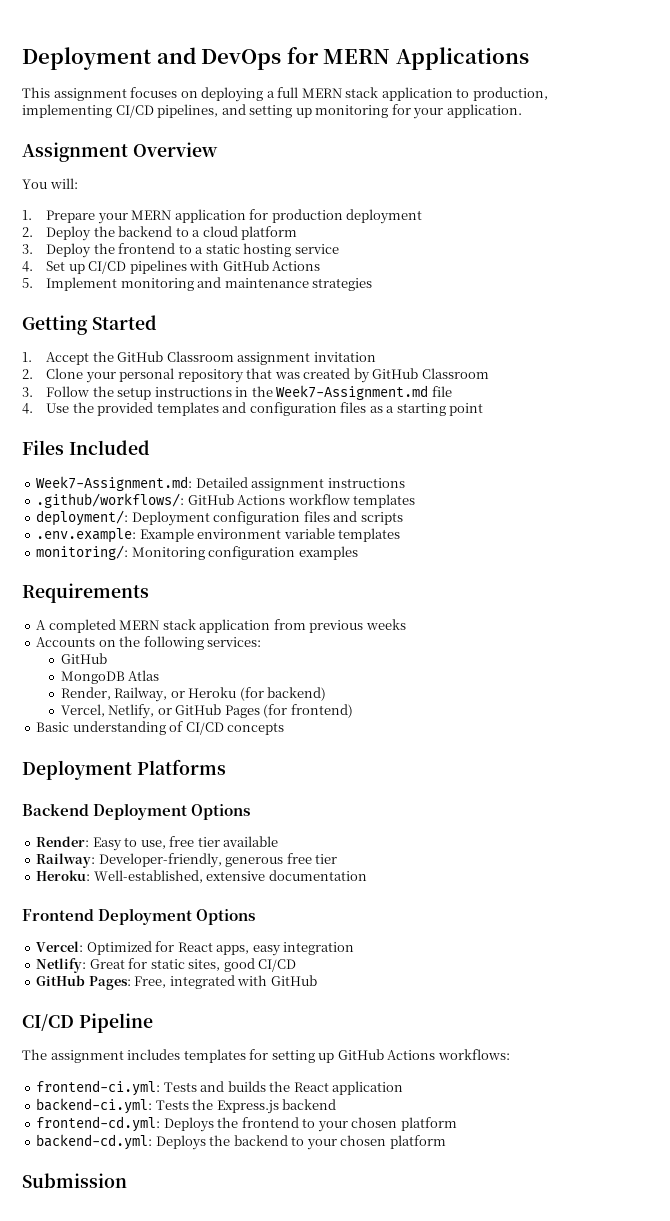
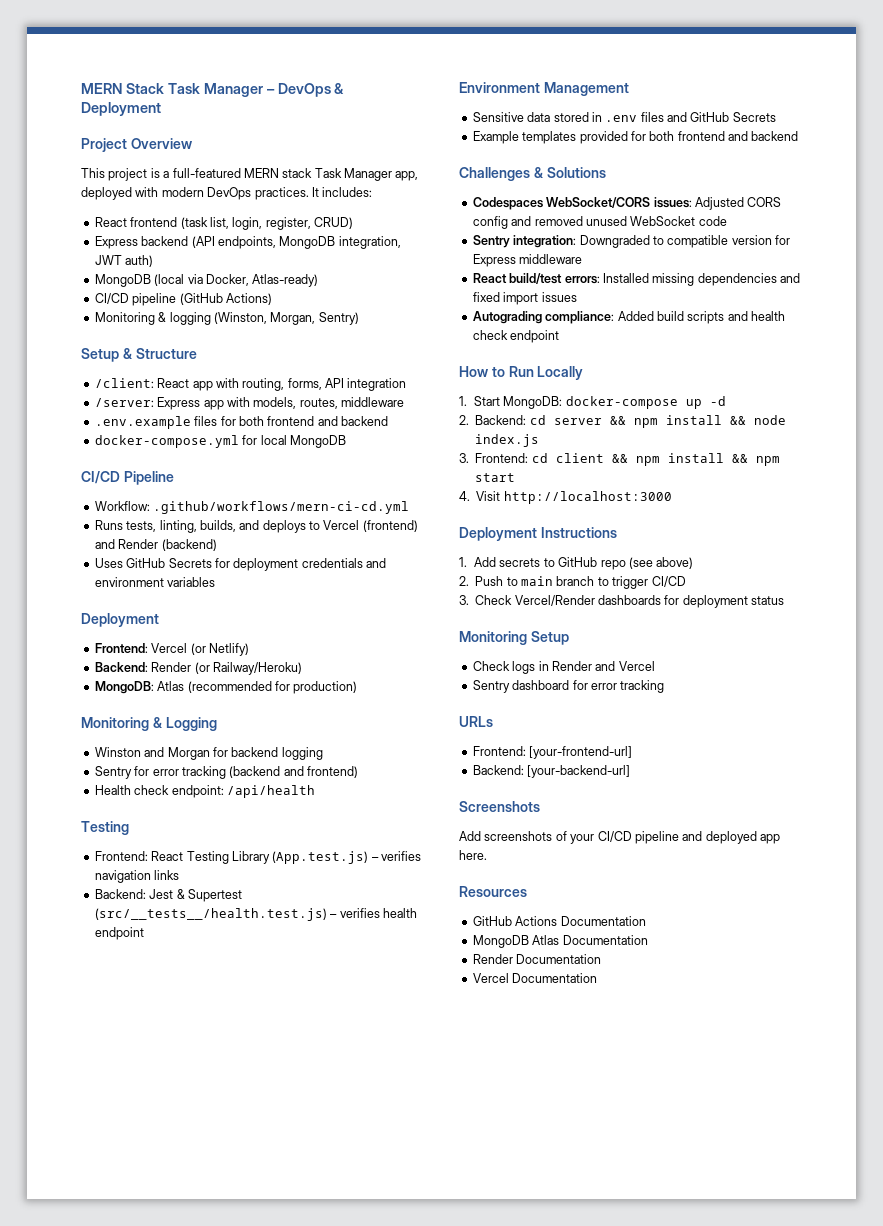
- Deployment and DevOps for MERN Applications
- This assignment focuses on deploying a full MERN stack application to production, implementing CI/CD pipelines, and setting up monitoring for your application.
- Assignment Overview
- You will:
- 1. Prepare your MERN application for production deployment
- 2. Deploy the backend to a cloud platform
- 3. Deploy the frontend to a static hosting service
- 4. Set up CI/CD pipelines with GitHub Actions
- 5. Implement monitoring and maintenance strategies
- Getting Started
- 1. Accept the GitHub Classroom assignment invitation
- 2. Clone your personal repository that was created by GitHub Classroom
- 3. Follow the setup instructions in the Week7-Assignment.md file
- 4. Use the provided templates and configuration files as a starting point
- Files Included
- Week7-Assignment.md: Detailed assignment instructions
- .github/workflows/: GitHub Actions workflow templates
- deployment/: Deployment configuration files and scripts
- .env.example: Example environment variable templates
- monitoring/: Monitoring configuration examples
- Requirements
- A completed MERN stack application from previous weeks
- Accounts on the following services:
- GitHub
- MongoDB Atlas
- Render, Railway, or Heroku (for backend)
- Vercel, Netlify, or GitHub Pages (for frontend)
- Basic understanding of CI/CD concepts
- Deployment Platforms
- Backend Deployment Options
- Render: Easy to use, free tier available
- Railway: Developer-friendly, generous free tier
- Heroku: Well-established, extensive documentation
- Frontend Deployment Options
- Vercel: Optimized for React apps, easy integration
- Netlify: Great for static sites, good CI/CD
- GitHub Pages: Free, integrated with GitHub
+ MERN Stack Task Manager – DevOps & Deployment
+ Project Overview
+ This project is a full-featured MERN stack Task Manager app, deployed with modern DevOps practices. It includes:
+ React frontend (task list, login, register, CRUD)
+ Express backend (API endpoints, MongoDB integration, JWT auth)
+ MongoDB (local via Docker, Atlas-ready)
+ CI/CD pipeline (GitHub Actions)
+ Monitoring & logging (Winston, Morgan, Sentry)
+ Setup & Structure
+ /client: React app with routing, forms, API integration
+ /server: Express app with models, routes, middleware
+ .env.example files for both frontend and backend
+ docker-compose.yml for local MongoDB
  CI/CD Pipeline
- The assignment includes templates for setting up GitHub Actions workflows:
- frontend-ci.yml: Tests and builds the React application
- backend-ci.yml: Tests the Express.js backend
- frontend-cd.yml: Deploys the frontend to your chosen platform
- backend-cd.yml: Deploys the backend to your chosen platform
- Submission
+ Workflow: .github/workflows/mern-ci-cd.yml
+ Runs tests, linting, builds, and deploys to Vercel (frontend) and Render (backend)
+ Uses GitHub Secrets for deployment credentials and environment variables
+ Deployment
+ Frontend: Vercel (or Netlify)
+ Backend: Render (or Railway/Heroku)
+ MongoDB: Atlas (recommended for production)
+ Monitoring & Logging
+ Winston and Morgan for backend logging
+ Sentry for error tracking (backend and frontend)
+ Health check endpoint: /api/health
+ Testing
+ Frontend: React Testing Library (App.test.js) – verifies navigation links
+ Backend: Jest & Supertest (src/__tests__/health.test.js) – verifies health endpoint
+ Environment Management
+ Sensitive data stored in .env files and GitHub Secrets
+ Example templates provided for both frontend and backend
+ Challenges & Solutions
+ Codespaces WebSocket/CORS issues: Adjusted CORS config and removed unused WebSocket code
+ Sentry integration: Downgraded to compatible version for Express middleware
+ React build/test errors: Installed missing dependencies and fixed import issues
+ Autograding compliance: Added build scripts and health check endpoint
+ How to Run Locally
+ 1. Start MongoDB: docker-compose up -d
+ 2. Backend: cd server && npm install && node index.js
+ 3. Frontend: cd client && npm install && npm start
+ 4. Visit http://localhost:3000
+ Deployment Instructions
+ 1. Add secrets to GitHub repo (see above)
+ 2. Push to main branch to trigger CI/CD
+ 3. Check Vercel/Render dashboards for deployment status
+ Monitoring Setup
+ Check logs in Render and Vercel
+ Sentry dashboard for error tracking
+ URLs
+ Frontend: [your-frontend-url]
+ Backend: [your-backend-url]
+ Screenshots
+ Add screenshots of your CI/CD pipeline and deployed app here.
+ Resources
+ GitHub Actions Documentation
+ MongoDB Atlas Documentation
+ Render Documentation
+ Vercel Documentation

